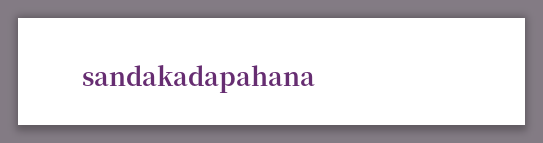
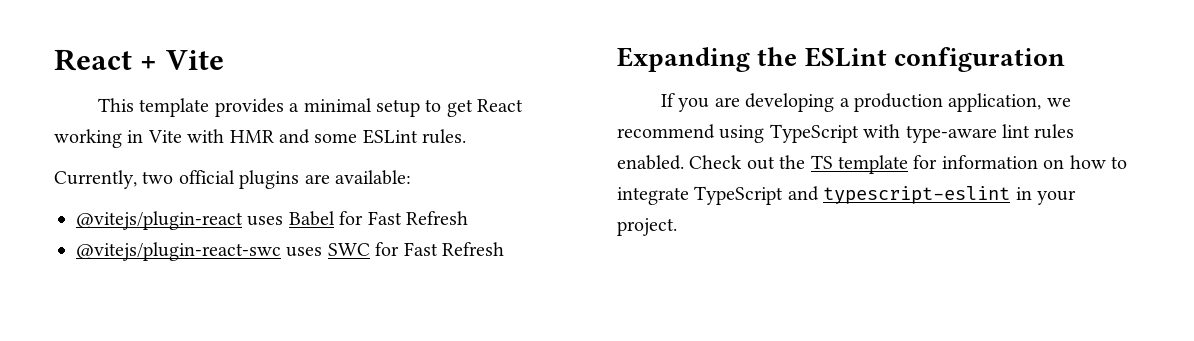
- sandakadapahana
+ React + Vite
+ This template provides a minimal setup to get React working in Vite with HMR and some ESLint rules.
+ Currently, two official plugins are available:
+ @vitejs/plugin-react uses Babel for Fast Refresh
+ @vitejs/plugin-react-swc uses SWC for Fast Refresh
+ Expanding the ESLint configuration
+ If you are developing a production application, we recommend using TypeScript with type-aware lint rules enabled. Check out the TS template for information on how to integrate TypeScript and typescript-eslint in your project.

